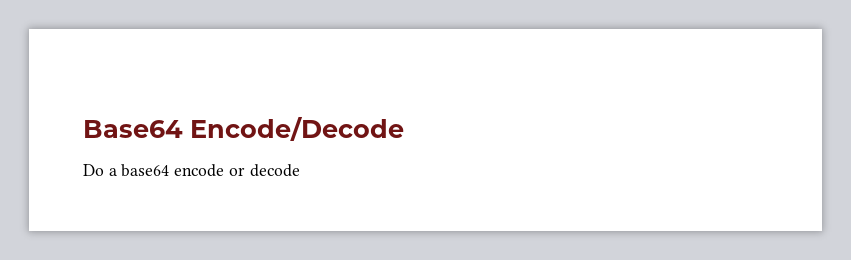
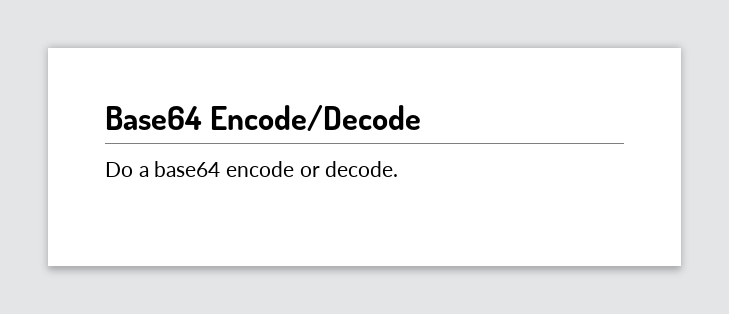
- Do a base64 encode or decode
+ Do a base64 encode or decode.

